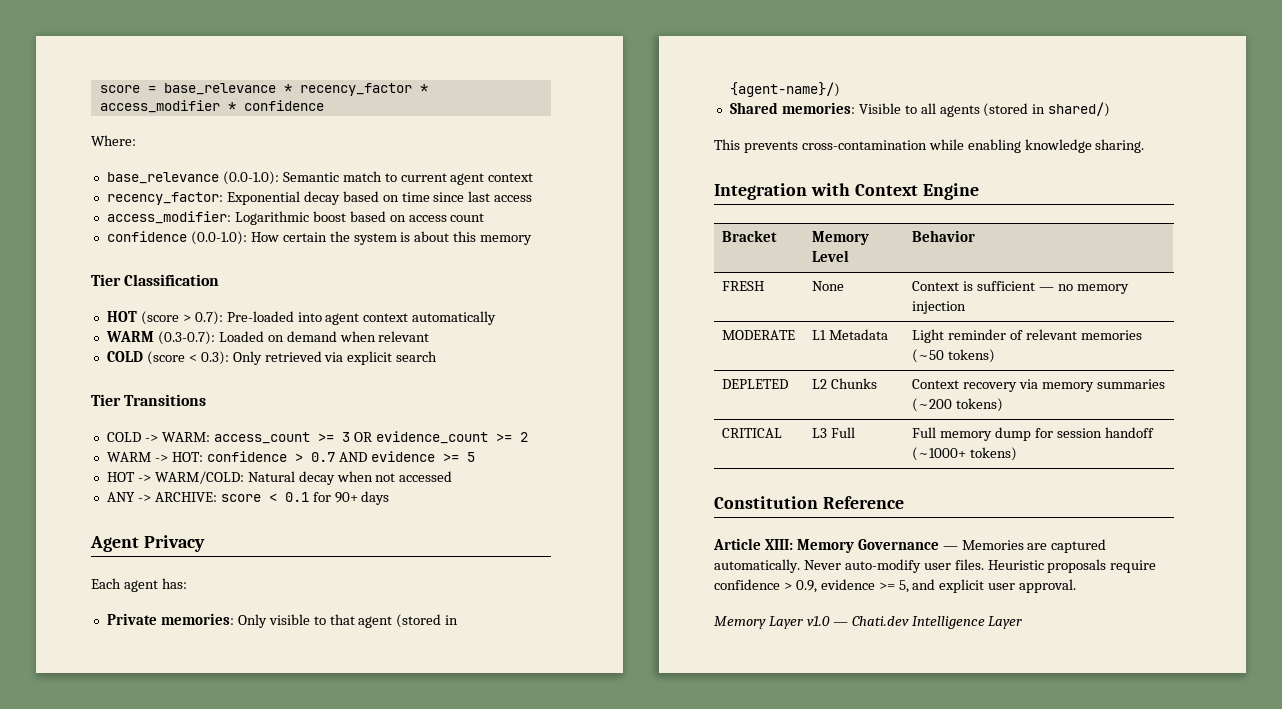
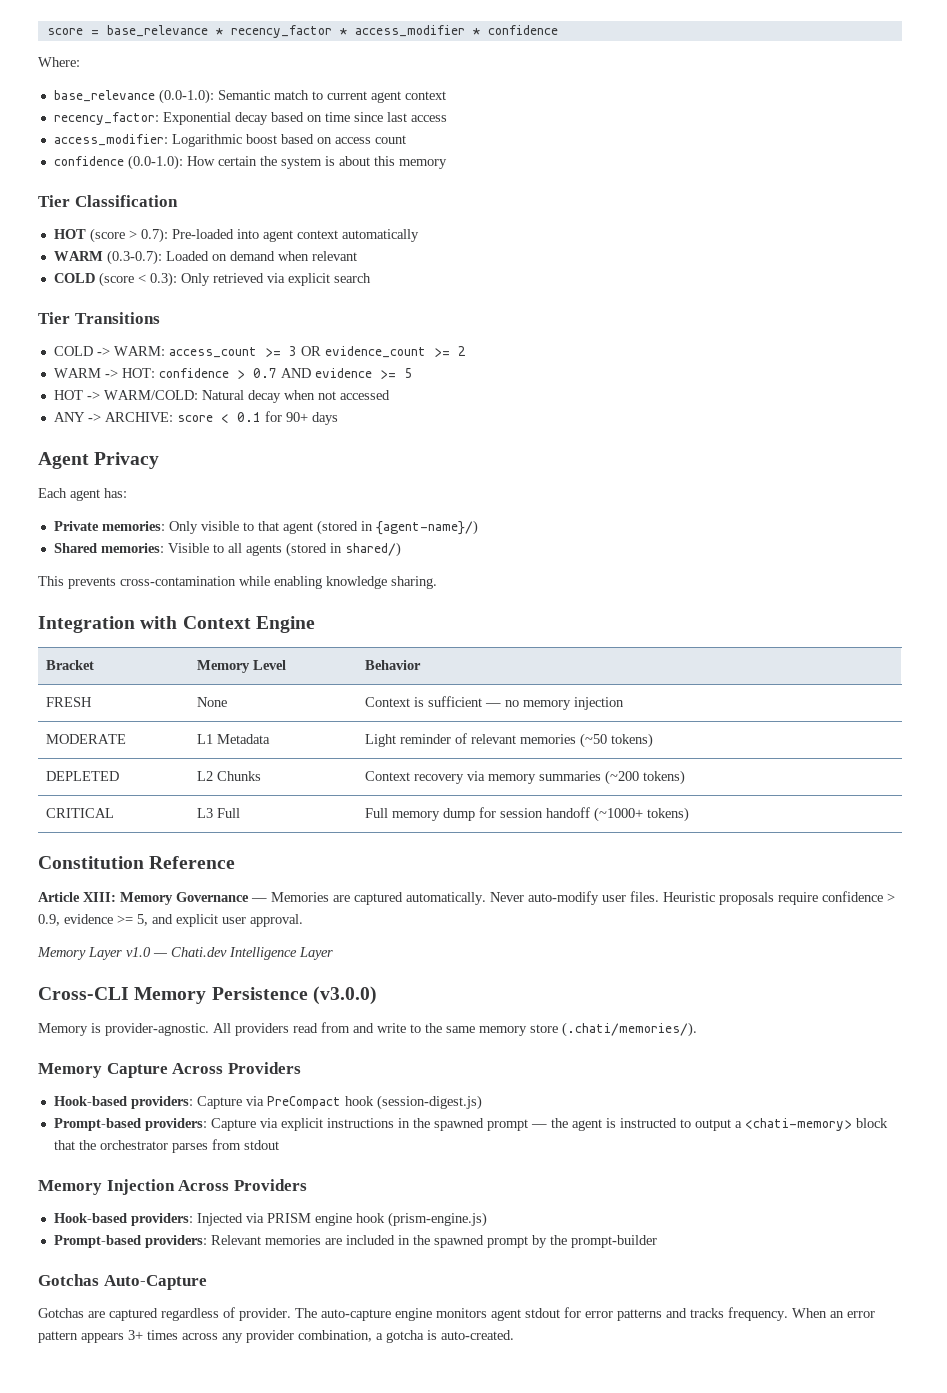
+ Cross-CLI Memory Persistence (v3.0.0)
+ Memory is provider-agnostic. All providers read from and write to the same memory store (.chati/memories/).
+ Memory Capture Across Providers
+ Hook-based providers: Capture via PreCompact hook (session-digest.js)
+ Prompt-based providers: Capture via explicit instructions in the spawned prompt — the agent is instructed to output a <chati-memory> block that the orchestrator parses from stdout
+ Memory Injection Across Providers
+ Hook-based providers: Injected via PRISM engine hook (prism-engine.js)
+ Prompt-based providers: Relevant memories are included in the spawned prompt by the prompt-builder
+ Gotchas Auto-Capture
+ Gotchas are captured regardless of provider. The auto-capture engine monitors agent stdout for error patterns and tracks frequency. When an error pattern appears 3+ times across any provider combination, a gotcha is auto-created.

